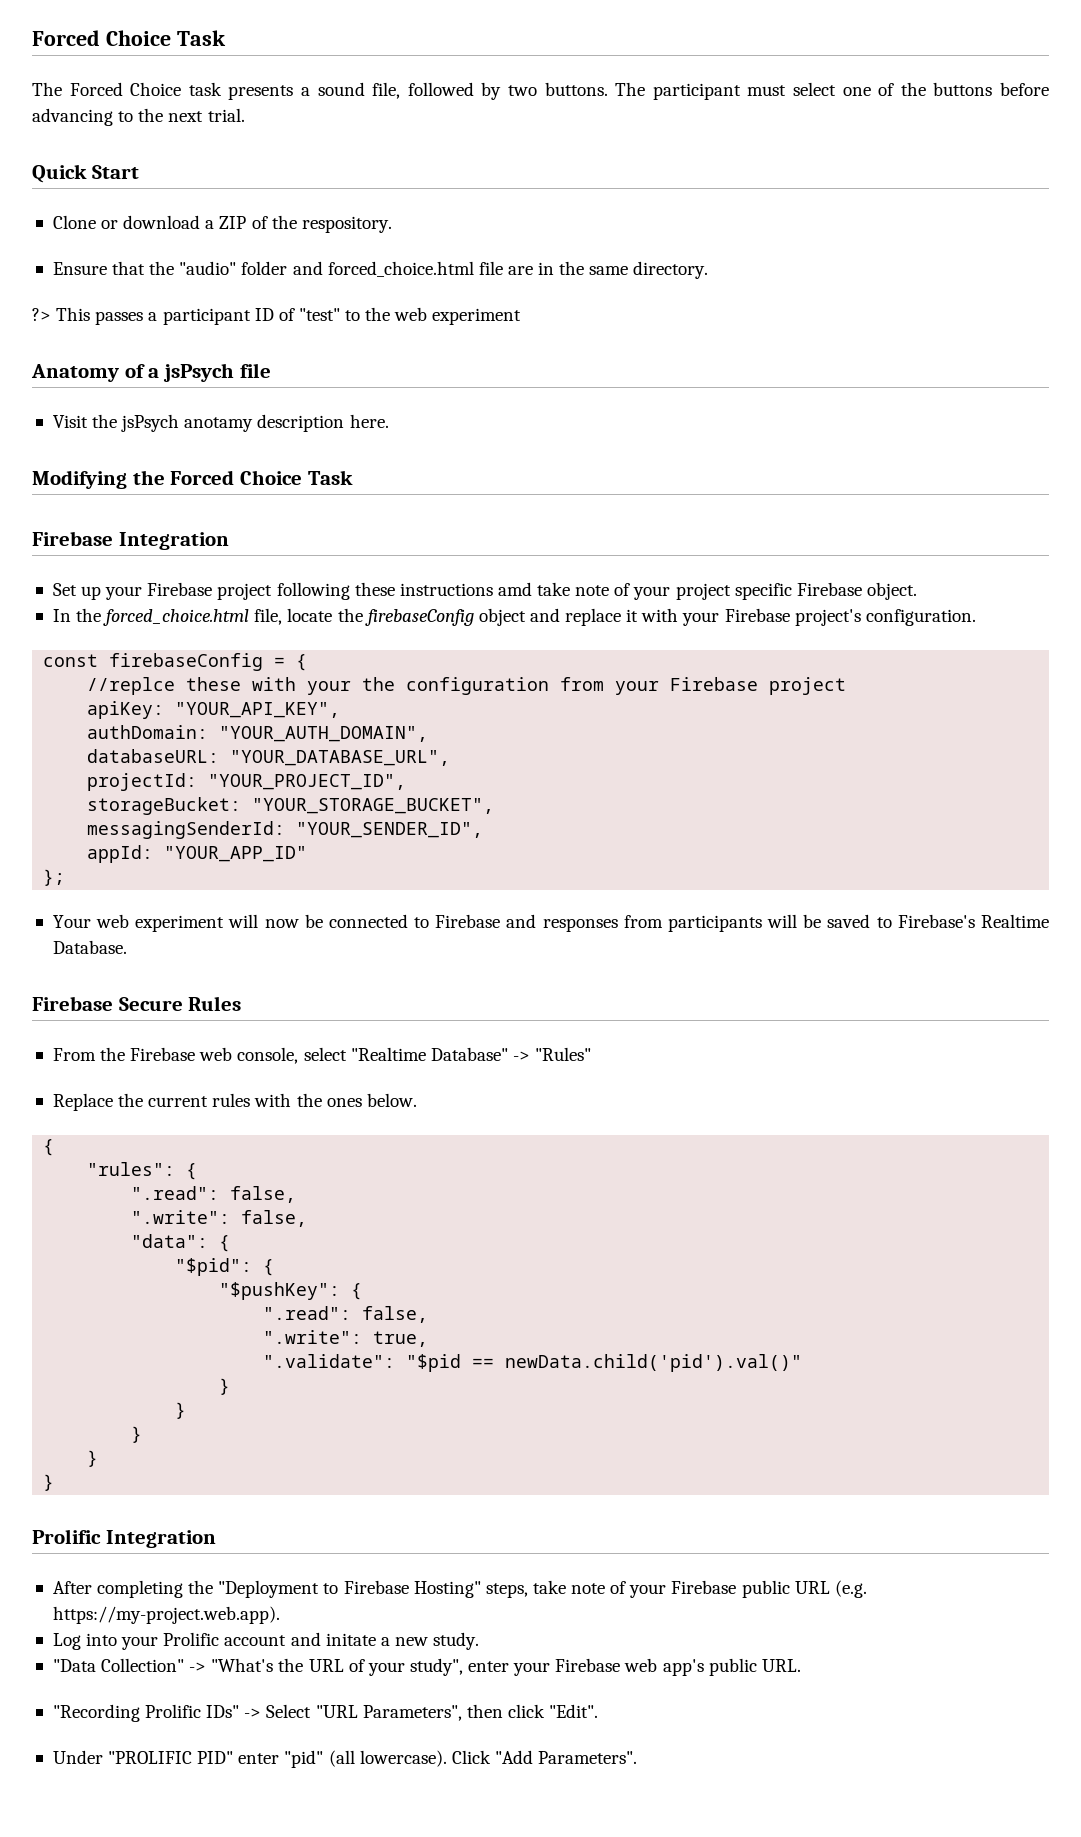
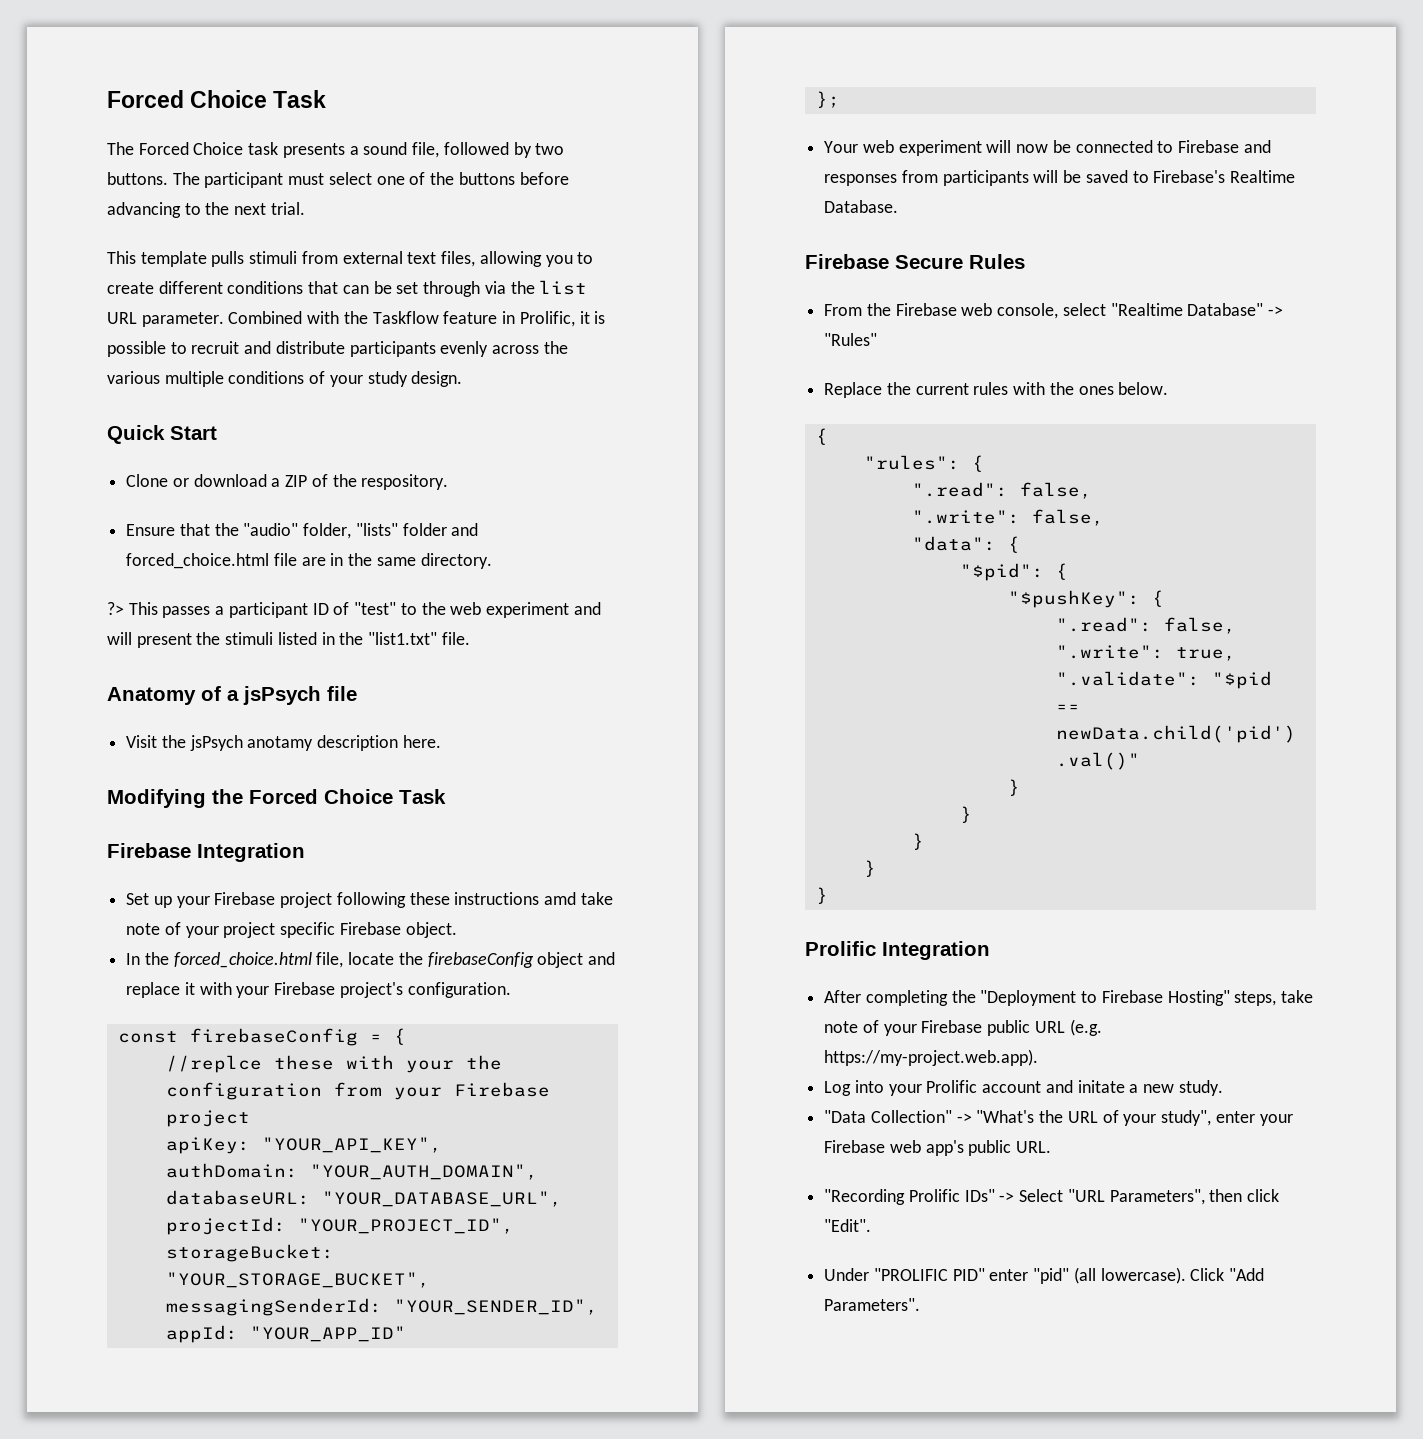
+ This template pulls stimuli from external text files, allowing you to create different conditions that can be set through via the list URL parameter. Combined with the Taskflow feature in Prolific, it is possible to recruit and distribute participants evenly across the various multiple conditions of your study design.
- Ensure that the "audio" folder and forced_choice.html file are in the same directory.
+ Ensure that the "audio" folder, "lists" folder and forced_choice.html file are in the same directory.
- ?> This passes a participant ID of "test" to the web experiment
+ ?> This passes a participant ID of "test" to the web experiment and will present the stimuli listed in the "list1.txt" file.

